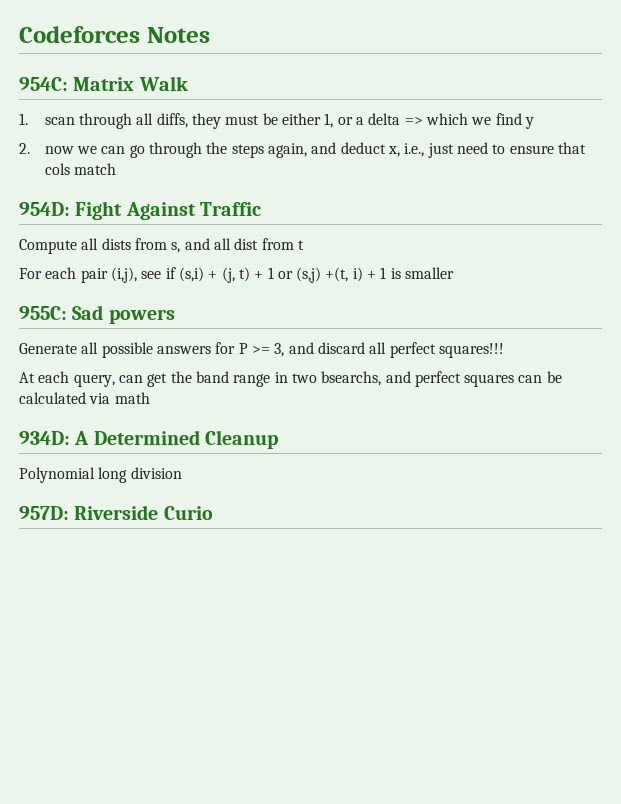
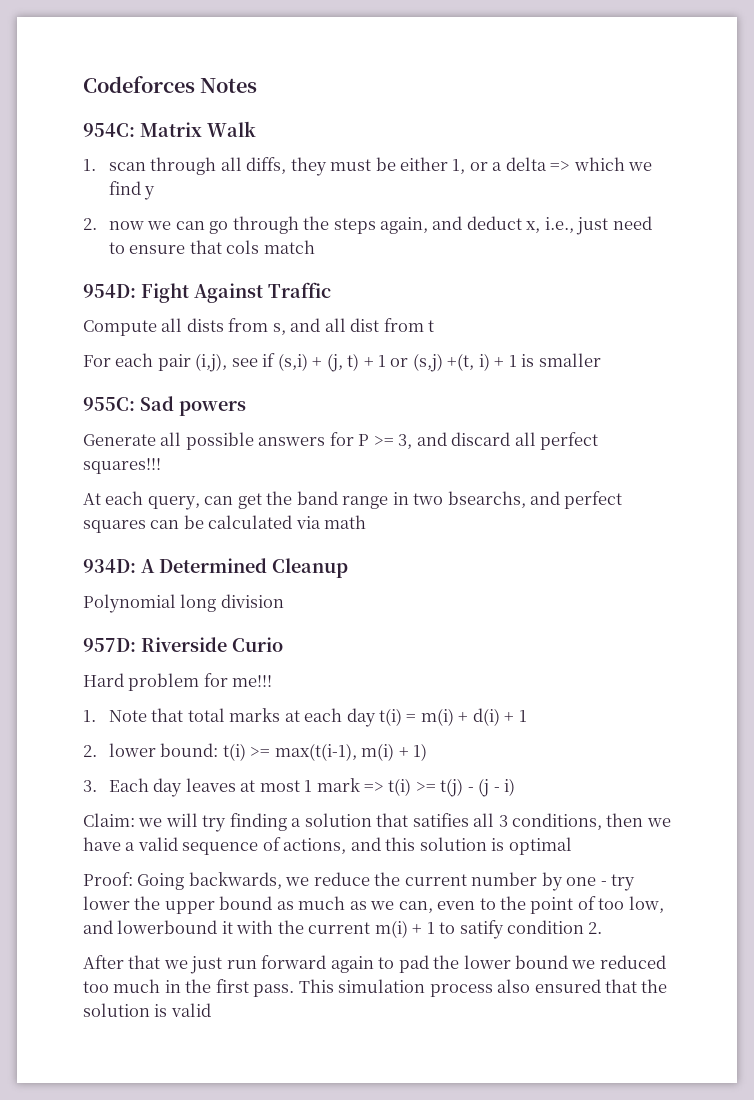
+ Hard problem for me!!!
+ 1. Note that total marks at each day t(i) = m(i) + d(i) + 1
+ 2. lower bound: t(i) >= max(t(i-1), m(i) + 1)
+ 3. Each day leaves at most 1 mark => t(i) >= t(j) - (j - i)
+ Claim: we will try finding a solution that satifies all 3 conditions, then we have a valid sequence of actions, and this solution is optimal
+ Proof: Going backwards, we reduce the current number by one - try lower the upper bound as much as we can, even to the point of too low, and lowerbound it with the current m(i) + 1 to satify condition 2.
+ After that we just run forward again to pad the lower bound we reduced too much in the first pass. This simulation process also ensured that the solution is valid

